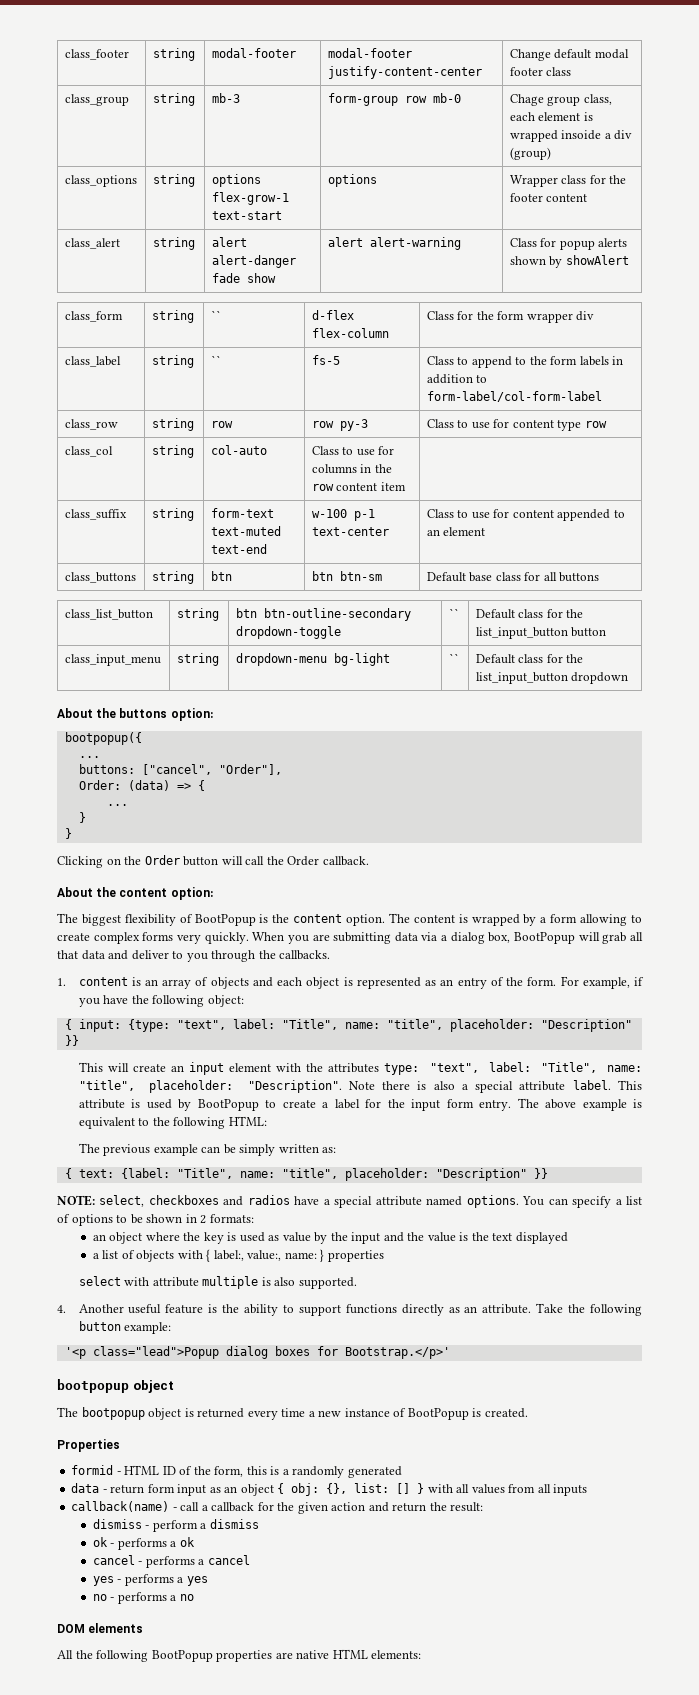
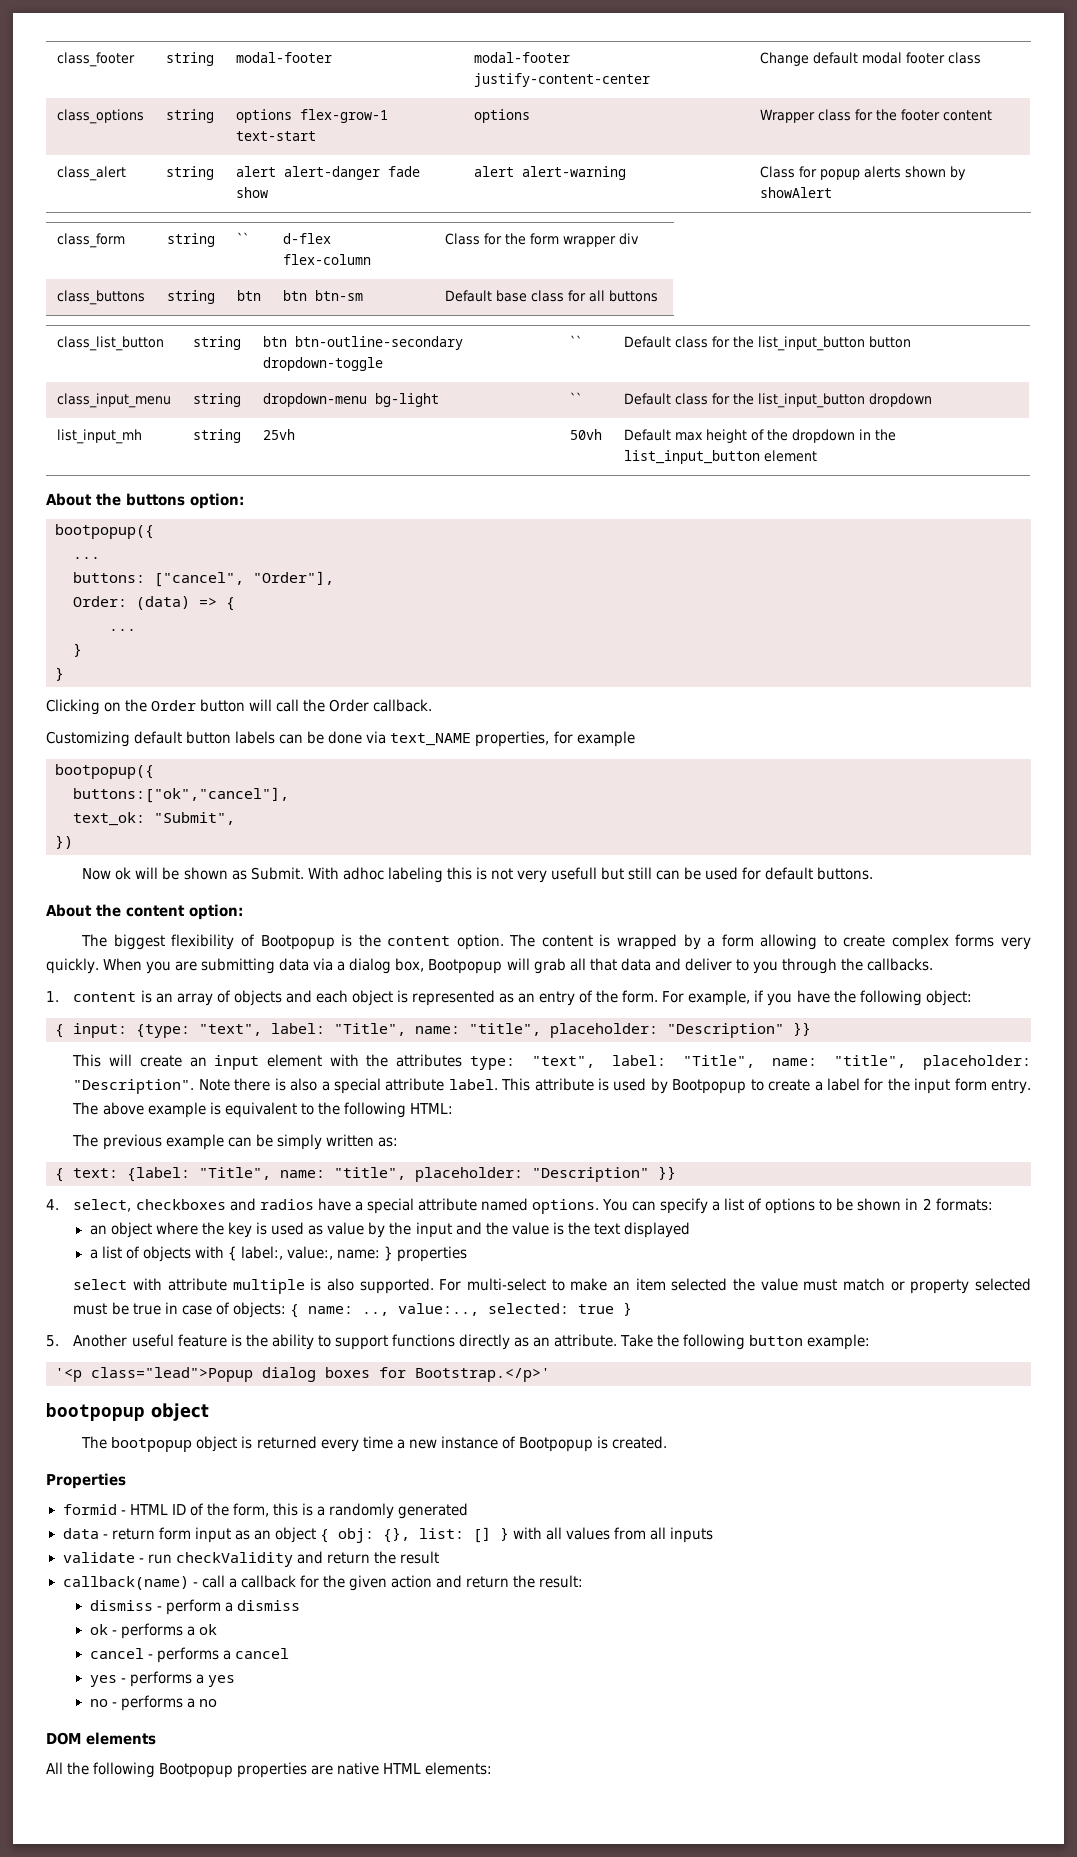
- class_group | string | mb-3 | form-group row mb-0 | Chage group class, each element is wrapped insoide a div (group)
- class_label | string | `` | fs-5 | Class to append to the form labels in addition to form-label/col-form-label
- class_row | string | row | row py-3 | Class to use for content type row
- class_col | string | col-auto | Class to use for columns in the row content item |
- class_suffix | string | form-text text-muted text-end | w-100 p-1 text-center | Class to use for content appended to an element
+ list_input_mh | string | 25vh | 50vh | Default max height of the dropdown in the list_input_button element
+ Customizing default button labels can be done via text_NAME properties, for example
+ bootpopup({
+ buttons:["ok","cancel"],
+ text_ok: "Submit",
+ })
+ Now ok will be shown as Submit. With adhoc labeling this is not very usefull but still can be used for default buttons.
- The biggest flexibility of BootPopup is the content option.
+ The biggest flexibility of Bootpopup is the content option.
- When you are submitting data via a dialog box, BootPopup will grab all that data and deliver to you through the callbacks.
+ When you are submitting data via a dialog box, Bootpopup will grab all that data and deliver to you through the callbacks.
- This attribute is used by BootPopup to create a label for the input form entry.
+ This attribute is used by Bootpopup to create a label for the input form entry.
- NOTE: select, checkboxes and radios have a special attribute named options.
+ 4. select, checkboxes and radios have a special attribute named options.
- select with attribute multiple is also supported.
- 4. Another useful feature is the ability to support functions directly as an attribute.
+ select with attribute multiple is also supported. For multi-select to make an item selected the value must match or property selected must be true in case of objects: { name: .., value:.., selected: true }
+ 5. Another useful feature is the ability to support functions directly as an attribute.
- The bootpopup object is returned every time a new instance of BootPopup is created.
+ The bootpopup object is returned every time a new instance of Bootpopup is created.
+ validate - run checkValidity and return the result
- All the following BootPopup properties are native HTML elements:
+ All the following Bootpopup properties are native HTML elements:

